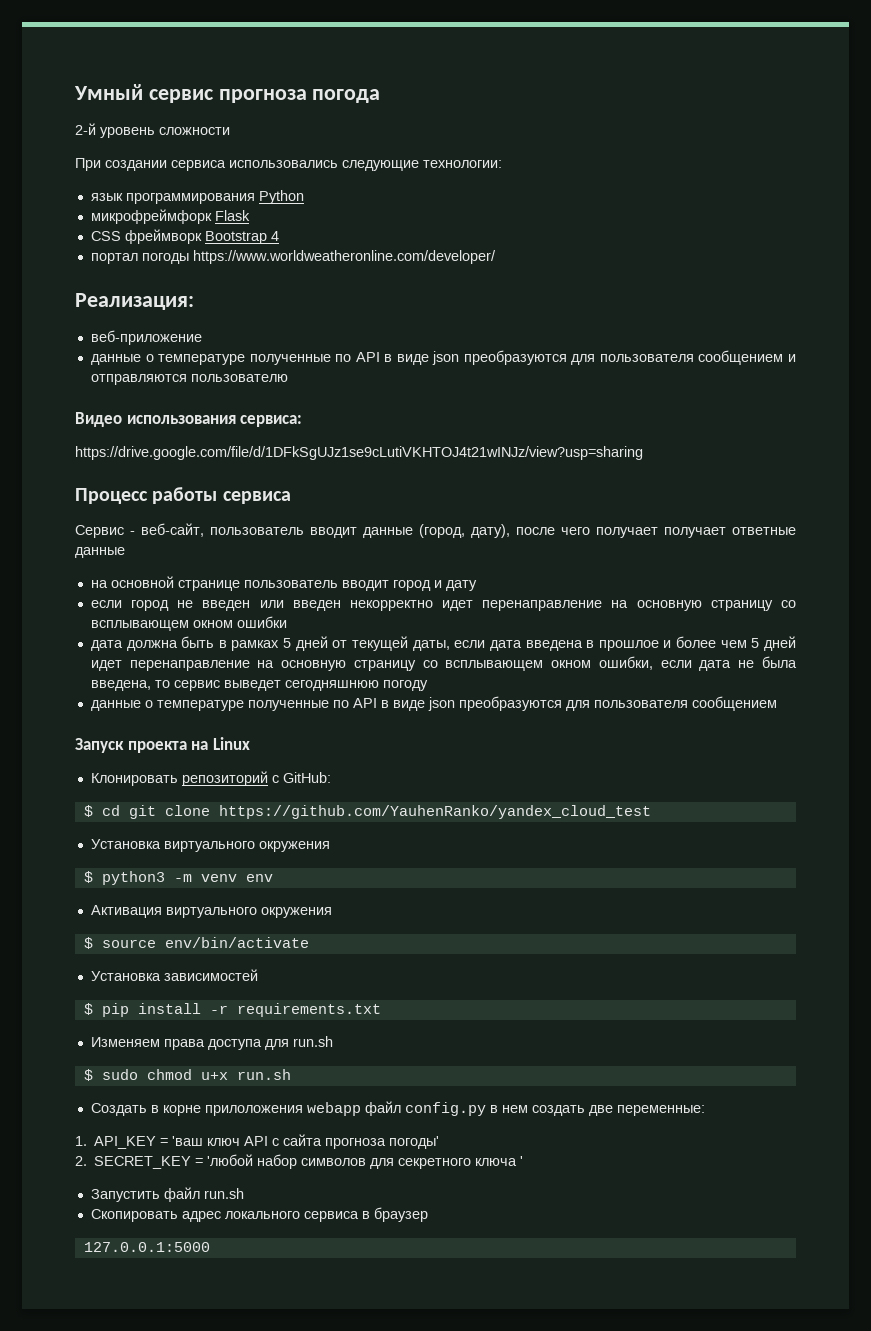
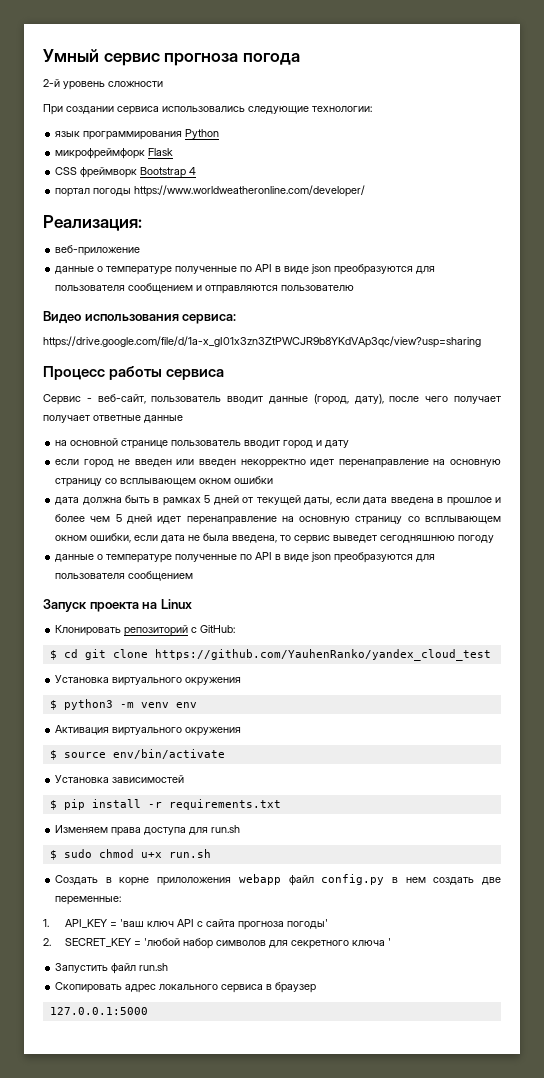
- https://drive.google.com/file/d/1DFkSgUJz1se9cLutiVKHTOJ4t21wINJz/view?usp=sharing
+ https://drive.google.com/file/d/1a-x_gI01x3zn3ZtPWCJR9b8YKdVAp3qc/view?usp=sharing

